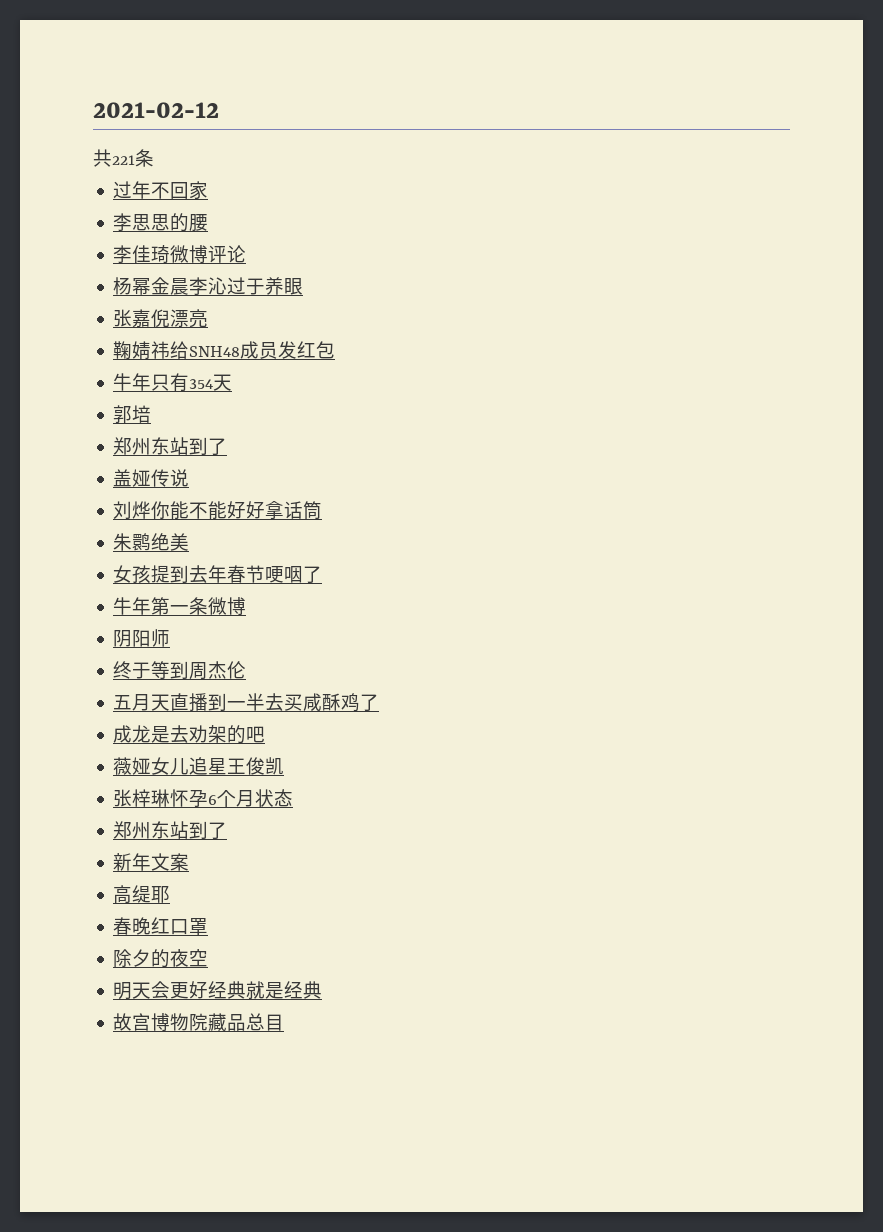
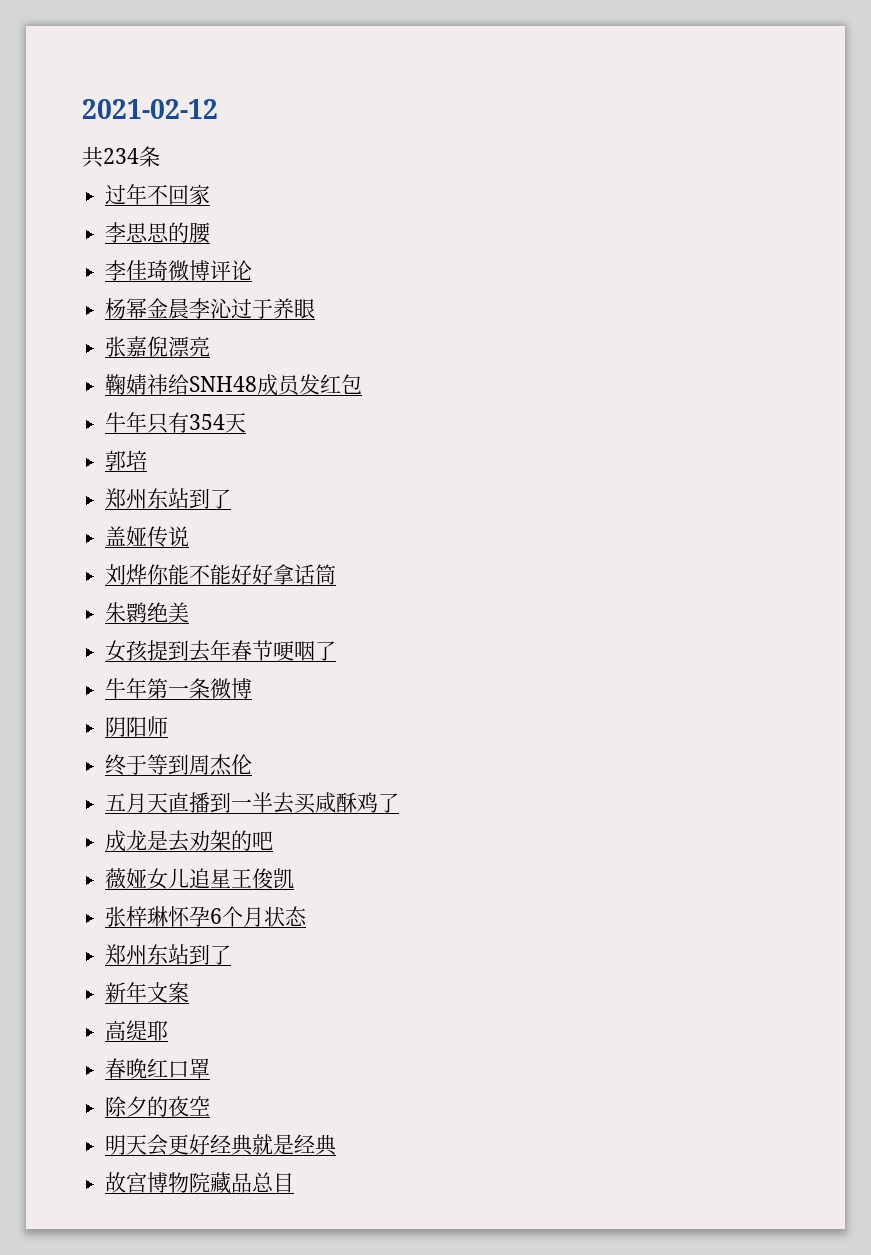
- 共221条
+ 共234条

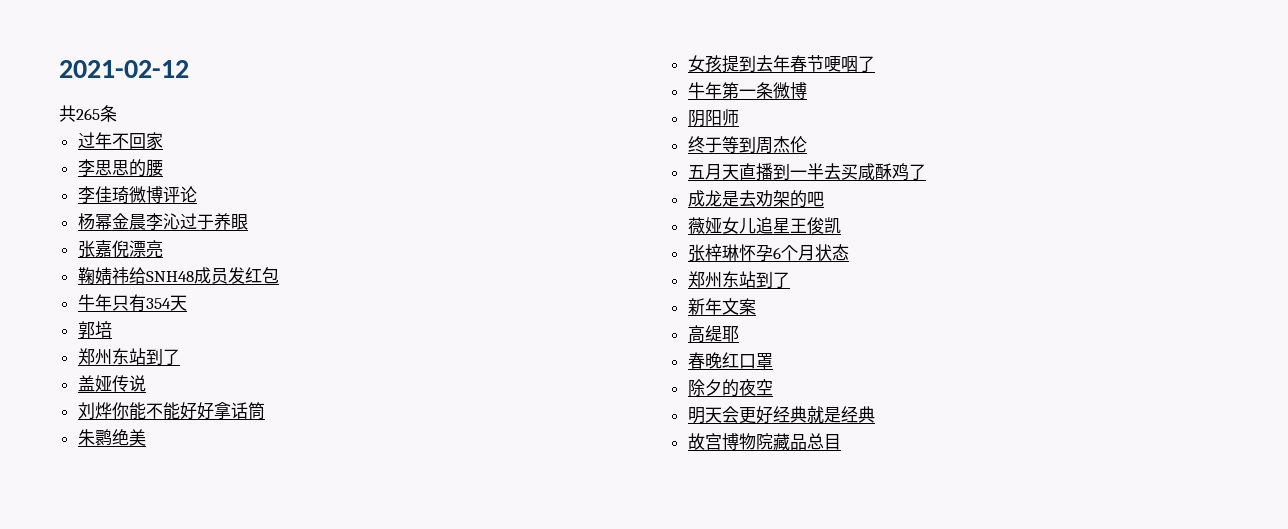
- 共234条
+ 共265条

